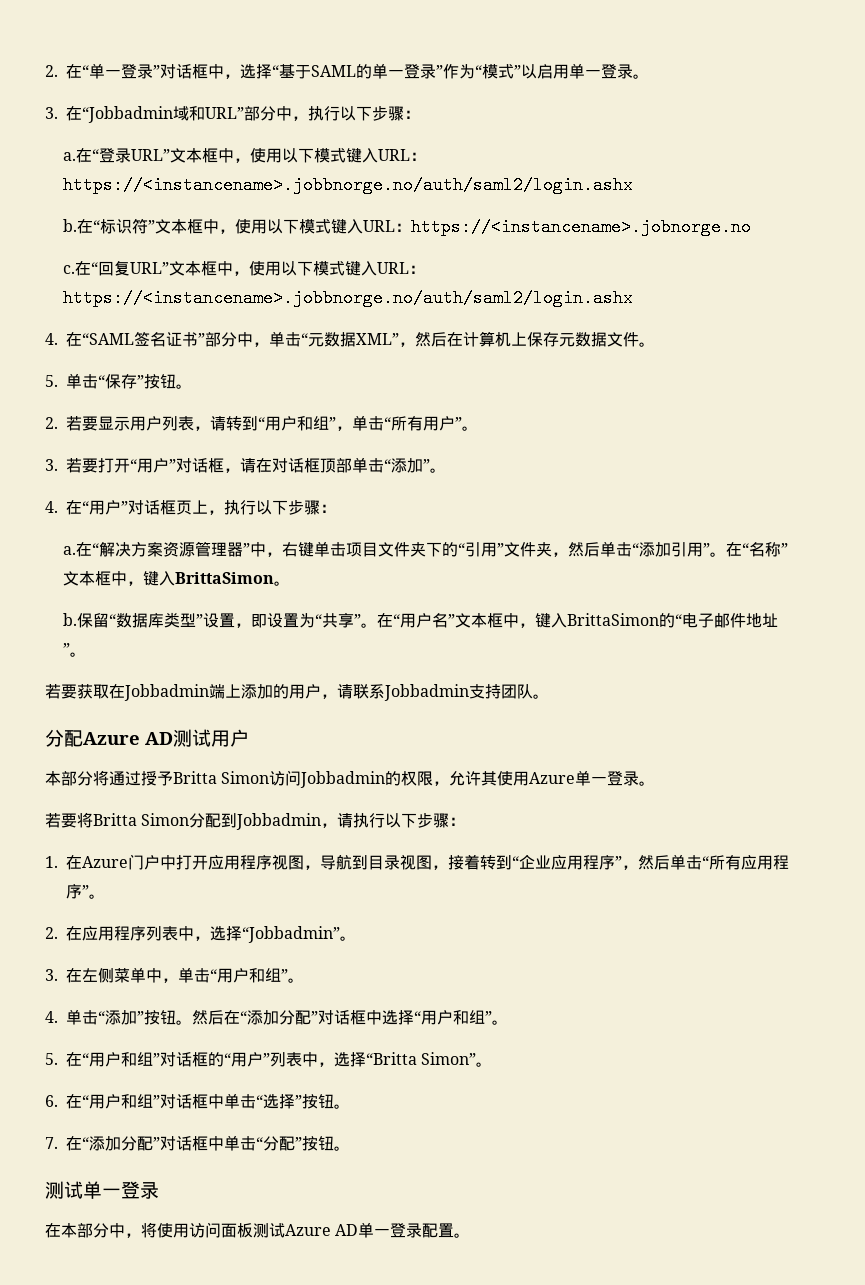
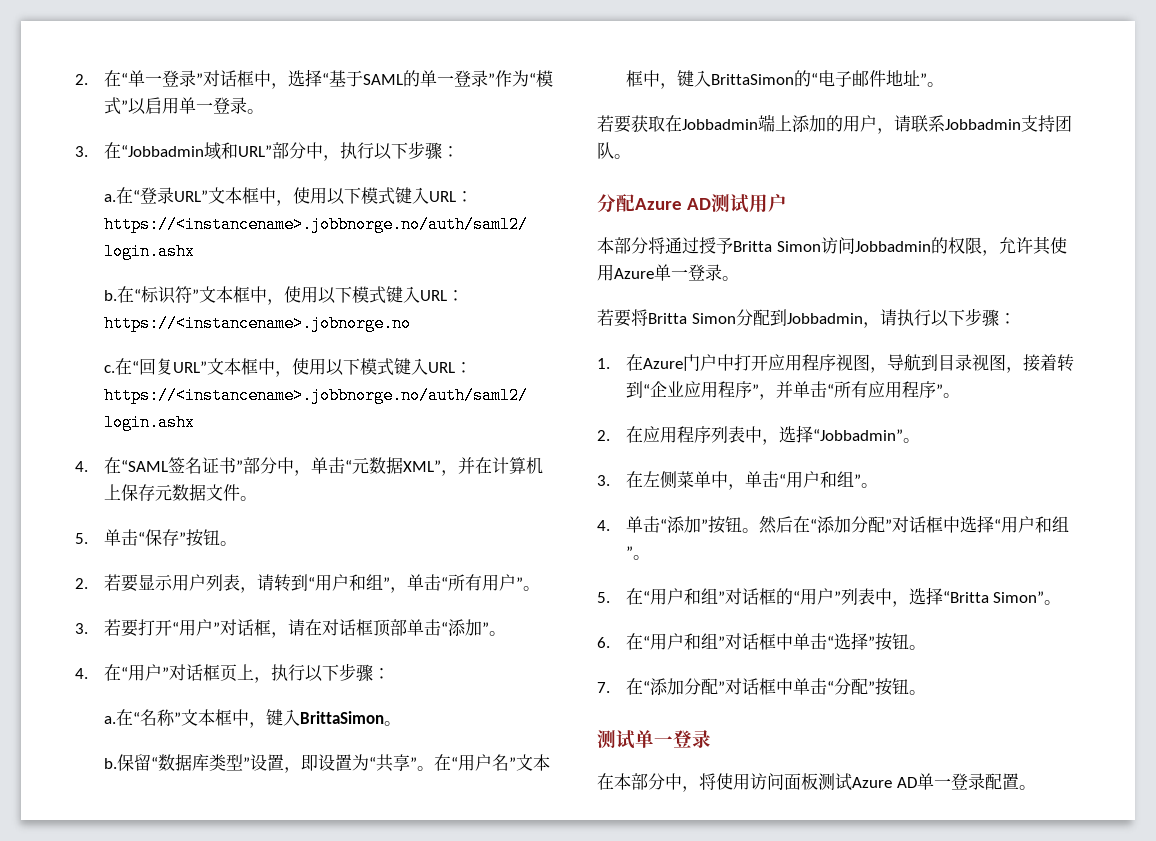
- 4.在“SAML签名证书”部分中，单击“元数据XML”，然后在计算机上保存元数据文件。
+ 4.在“SAML签名证书”部分中，单击“元数据XML”，并在计算机上保存元数据文件。
- 在“解决方案资源管理器”中，右键单击项目文件夹下的“引用”文件夹，然后单击“添加引用”。在“名称”文本框中，键入BrittaSimon。
+ 在“名称”文本框中，键入BrittaSimon。
- 1.在Azure门户中打开应用程序视图，导航到目录视图，接着转到“企业应用程序”，然后单击“所有应用程序”。
+ 1.在Azure门户中打开应用程序视图，导航到目录视图，接着转到“企业应用程序”，并单击“所有应用程序”。

